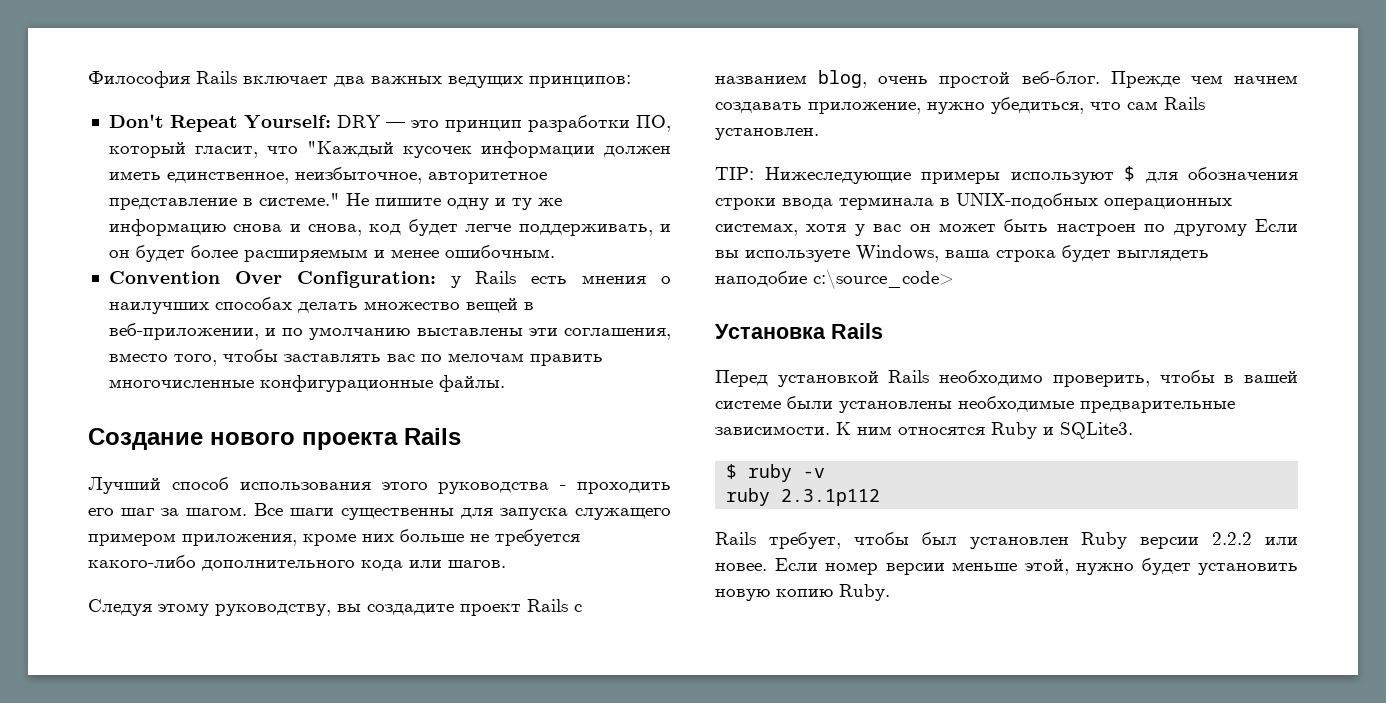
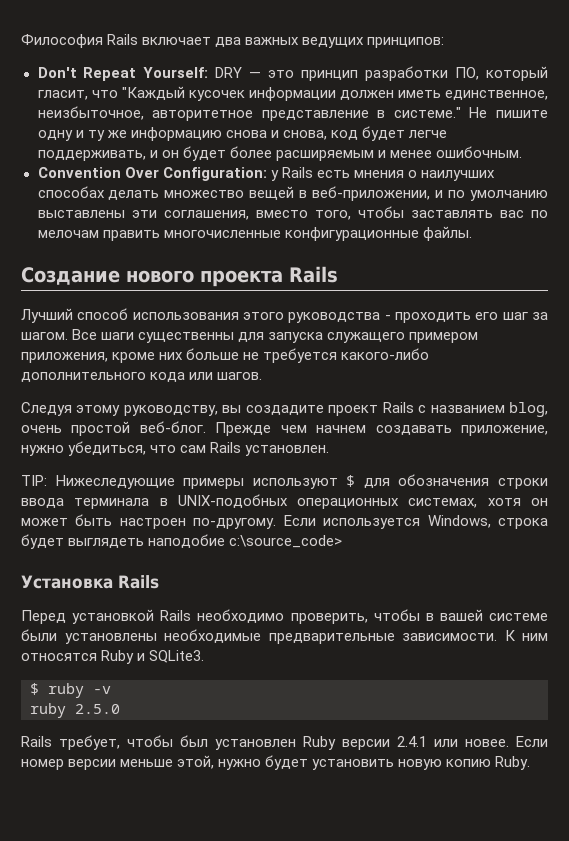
- TIP: Нижеследующие примеры используют $ для обозначения строки ввода терминала в UNIX-подобных операционных системах, хотя у вас он может быть настроен по другому Если вы используете Windows, ваша строка будет выглядеть наподобие c:\source_code>
+ TIP: Нижеследующие примеры используют $ для обозначения строки ввода терминала в UNIX-подобных операционных системах, хотя он может быть настроен по-другому. Если используется Windows, строка будет выглядеть наподобие c:\source_code>
- ruby 2.3.1p112
+ ruby 2.5.0
- Rails требует, чтобы был установлен Ruby версии 2.2.2 или новее.
+ Rails требует, чтобы был установлен Ruby версии 2.4.1 или новее.

